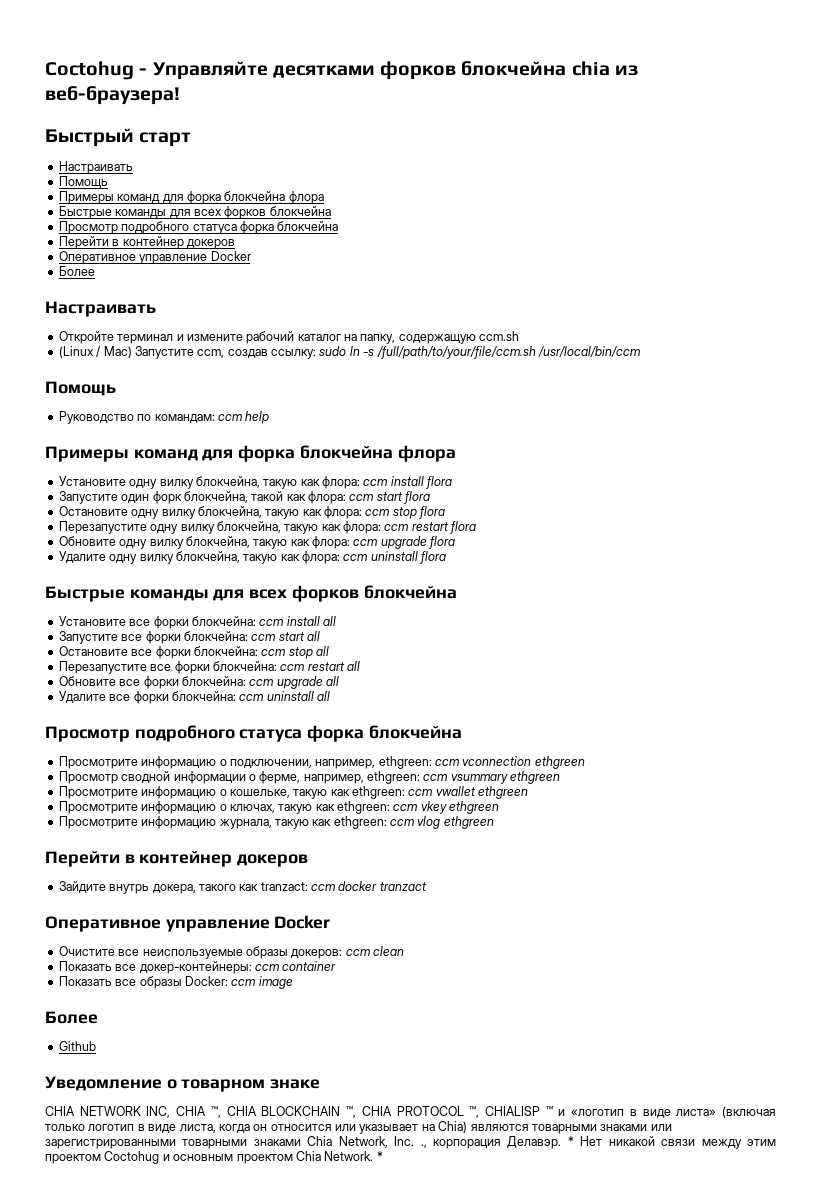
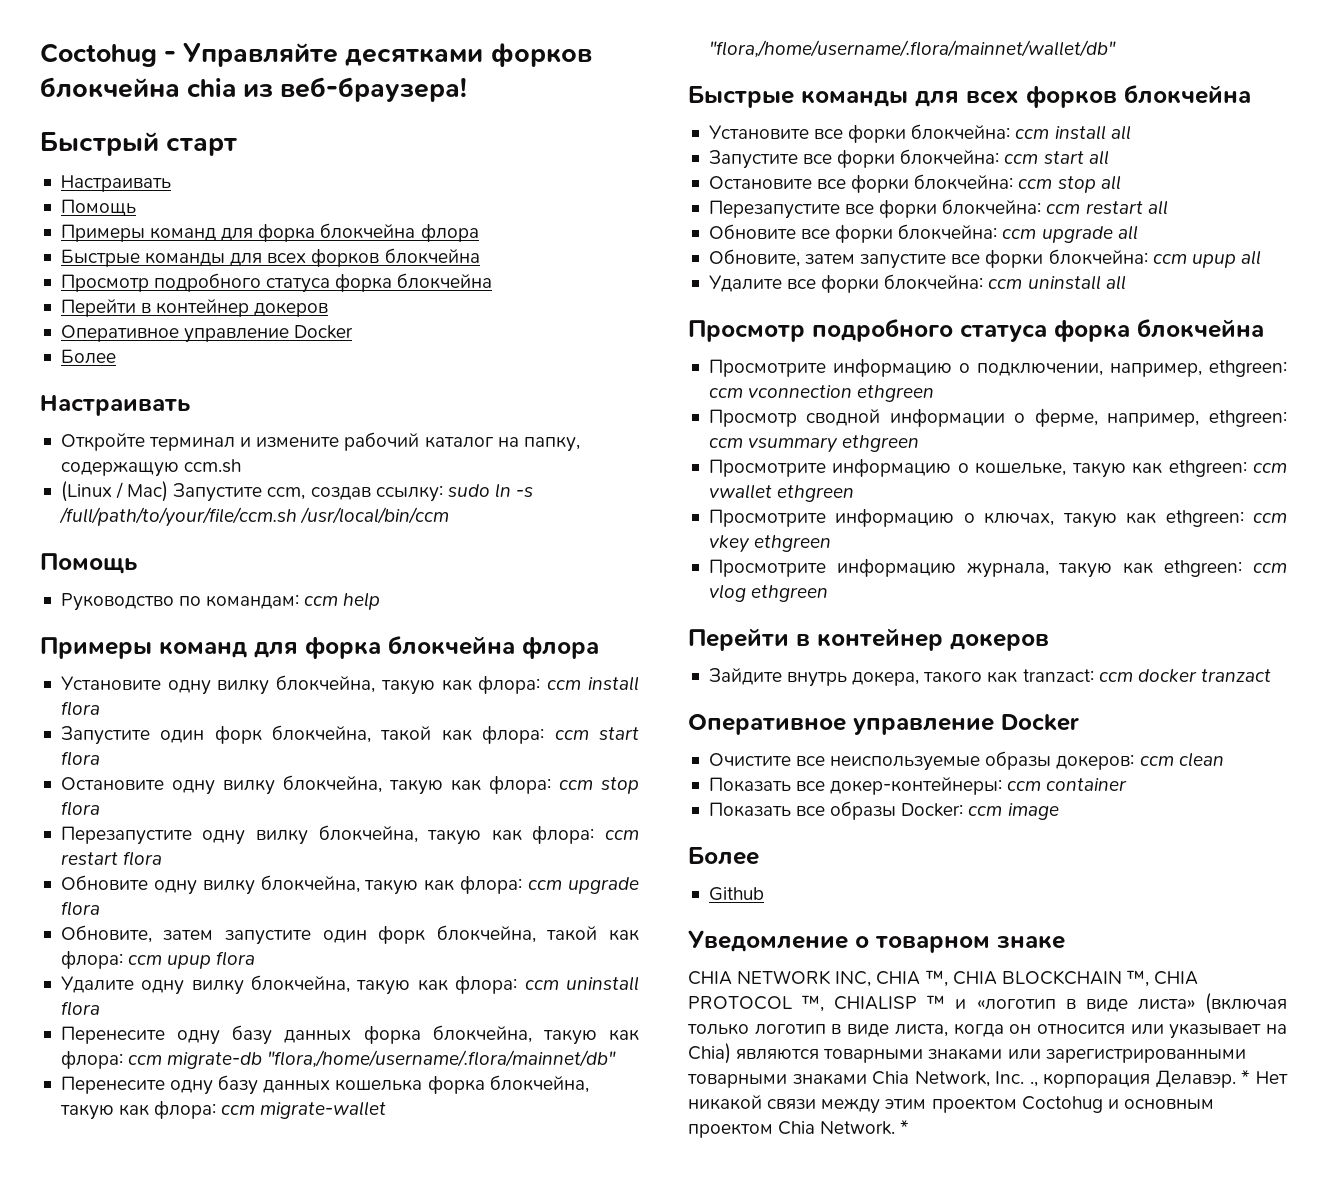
+ Обновите, затем запустите один форк блокчейна, такой как флора: ccm upup flora
+ Перенесите одну базу данных форка блокчейна, такую как флора: ccm migrate-db "flora,/home/username/.flora/mainnet/db"
+ Перенесите одну базу данных кошелька форка блокчейна, такую как флора: ccm migrate-wallet "flora,/home/username/.flora/mainnet/wallet/db"
+ Обновите, затем запустите все форки блокчейна: ccm upup all

